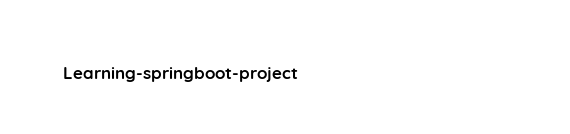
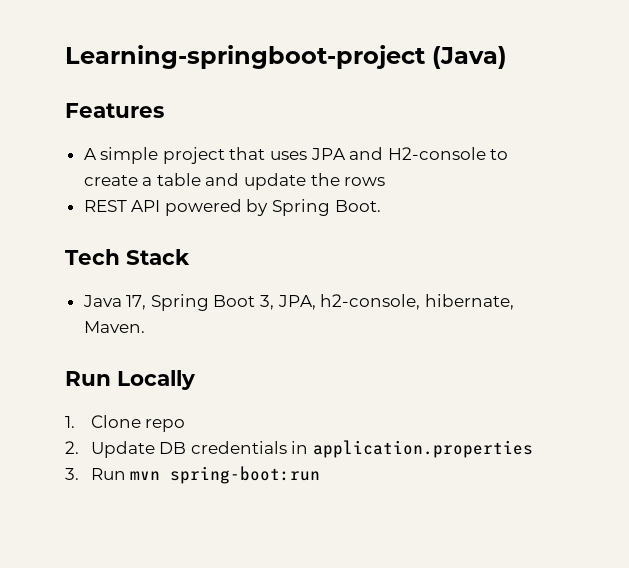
- Learning-springboot-project
+ Learning-springboot-project (Java)
+ Features
+ A simple project that uses JPA and H2-console to create a table and update the rows
+ REST API powered by Spring Boot.
+ Tech Stack
+ Java 17, Spring Boot 3, JPA, h2-console, hibernate, Maven.
+ Run Locally
+ 1. Clone repo
+ 2. Update DB credentials in application.properties
+ 3. Run mvn spring-boot:run

